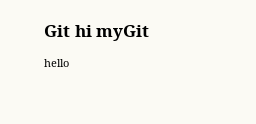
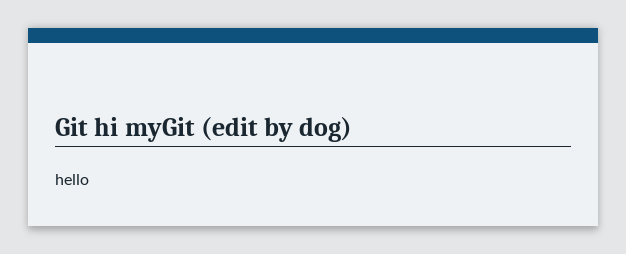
- Git hi myGit
+ Git hi myGit (edit by dog)

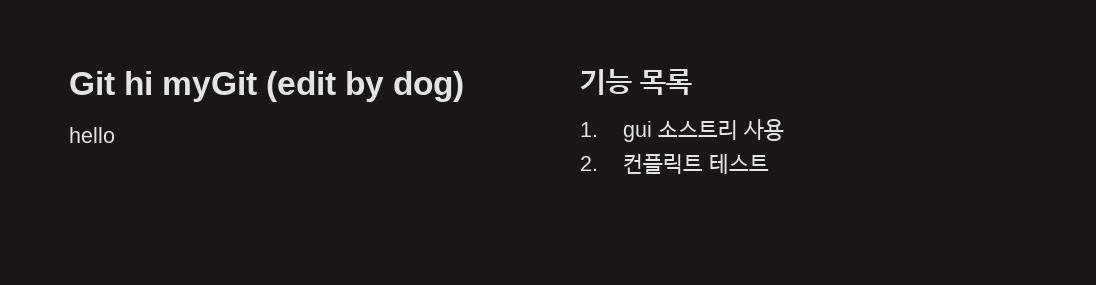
+ 기능 목록
+ 1. gui 소스트리 사용
+ 2. 컨플릭트 테스트

